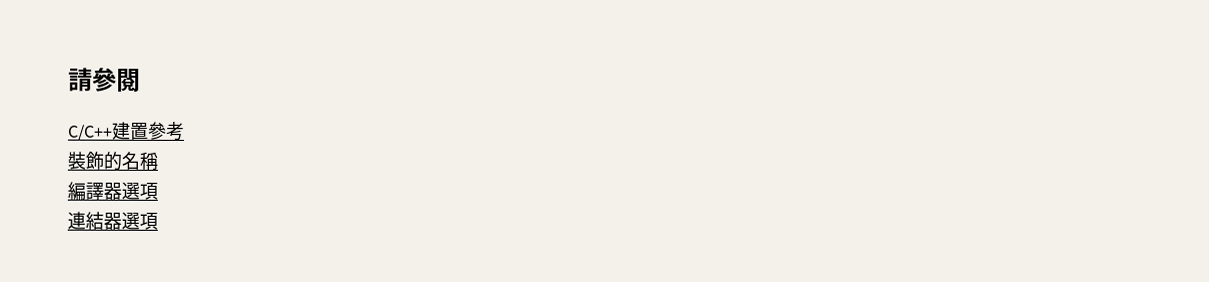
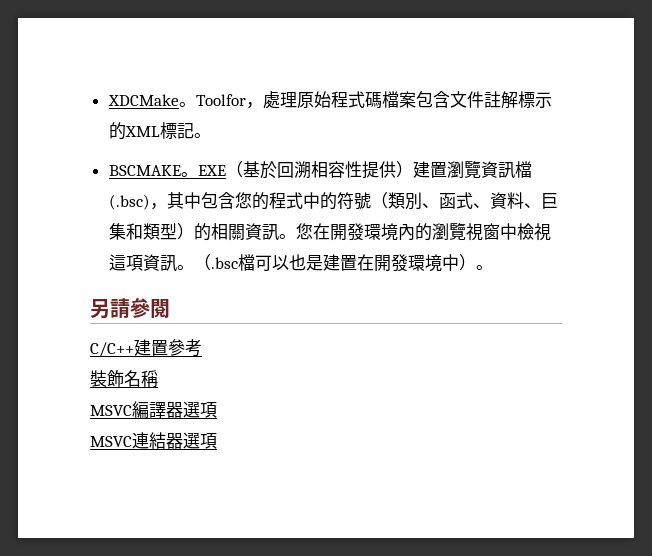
- 請參閱
+ XDCMake。Toolfor，處理原始程式碼檔案包含文件註解標示的XML標記。
+ BSCMAKE。EXE（基於回溯相容性提供）建置瀏覽資訊檔(.bsc)，其中包含您的程式中的符號（類別、函式、資料、巨集和類型）的相關資訊。您在開發環境內的瀏覽視窗中檢視這項資訊。（.bsc檔可以也是建置在開發環境中）。
+ 另請參閱
- 裝飾的名稱
+ 裝飾名稱
- 編譯器選項
+ MSVC編譯器選項
- 連結器選項
+ MSVC連結器選項

